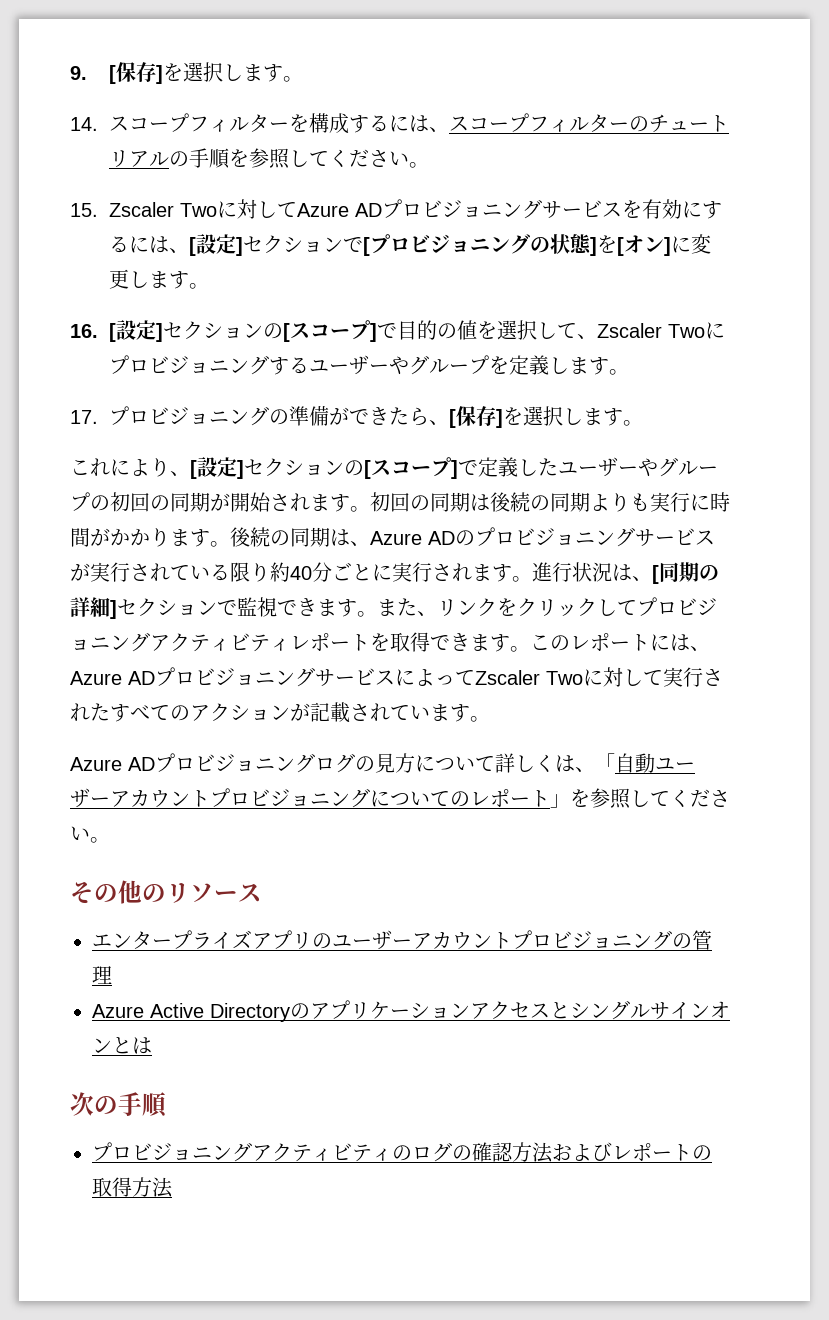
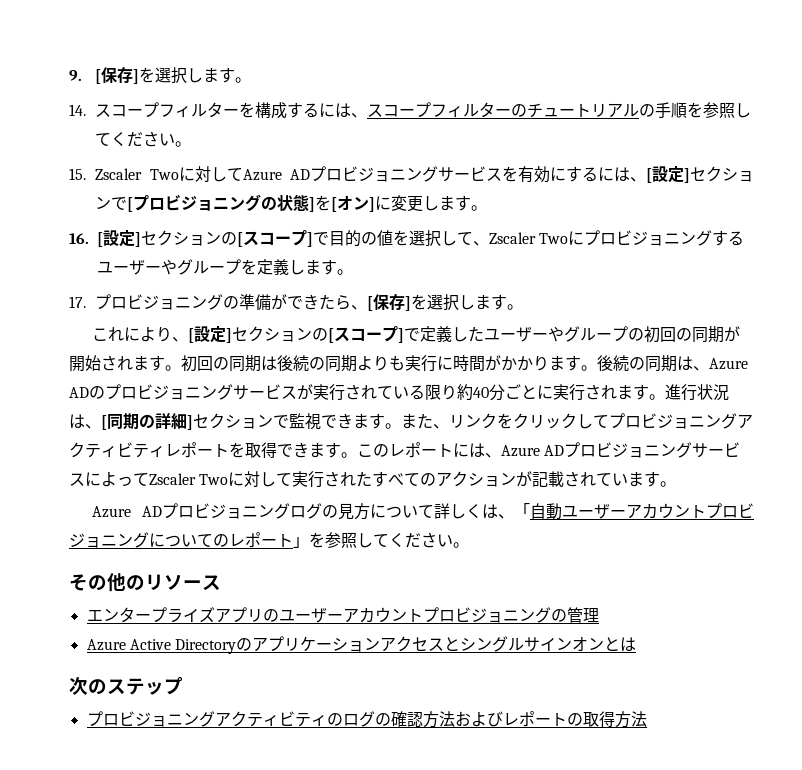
- 次の手順
+ 次のステップ

